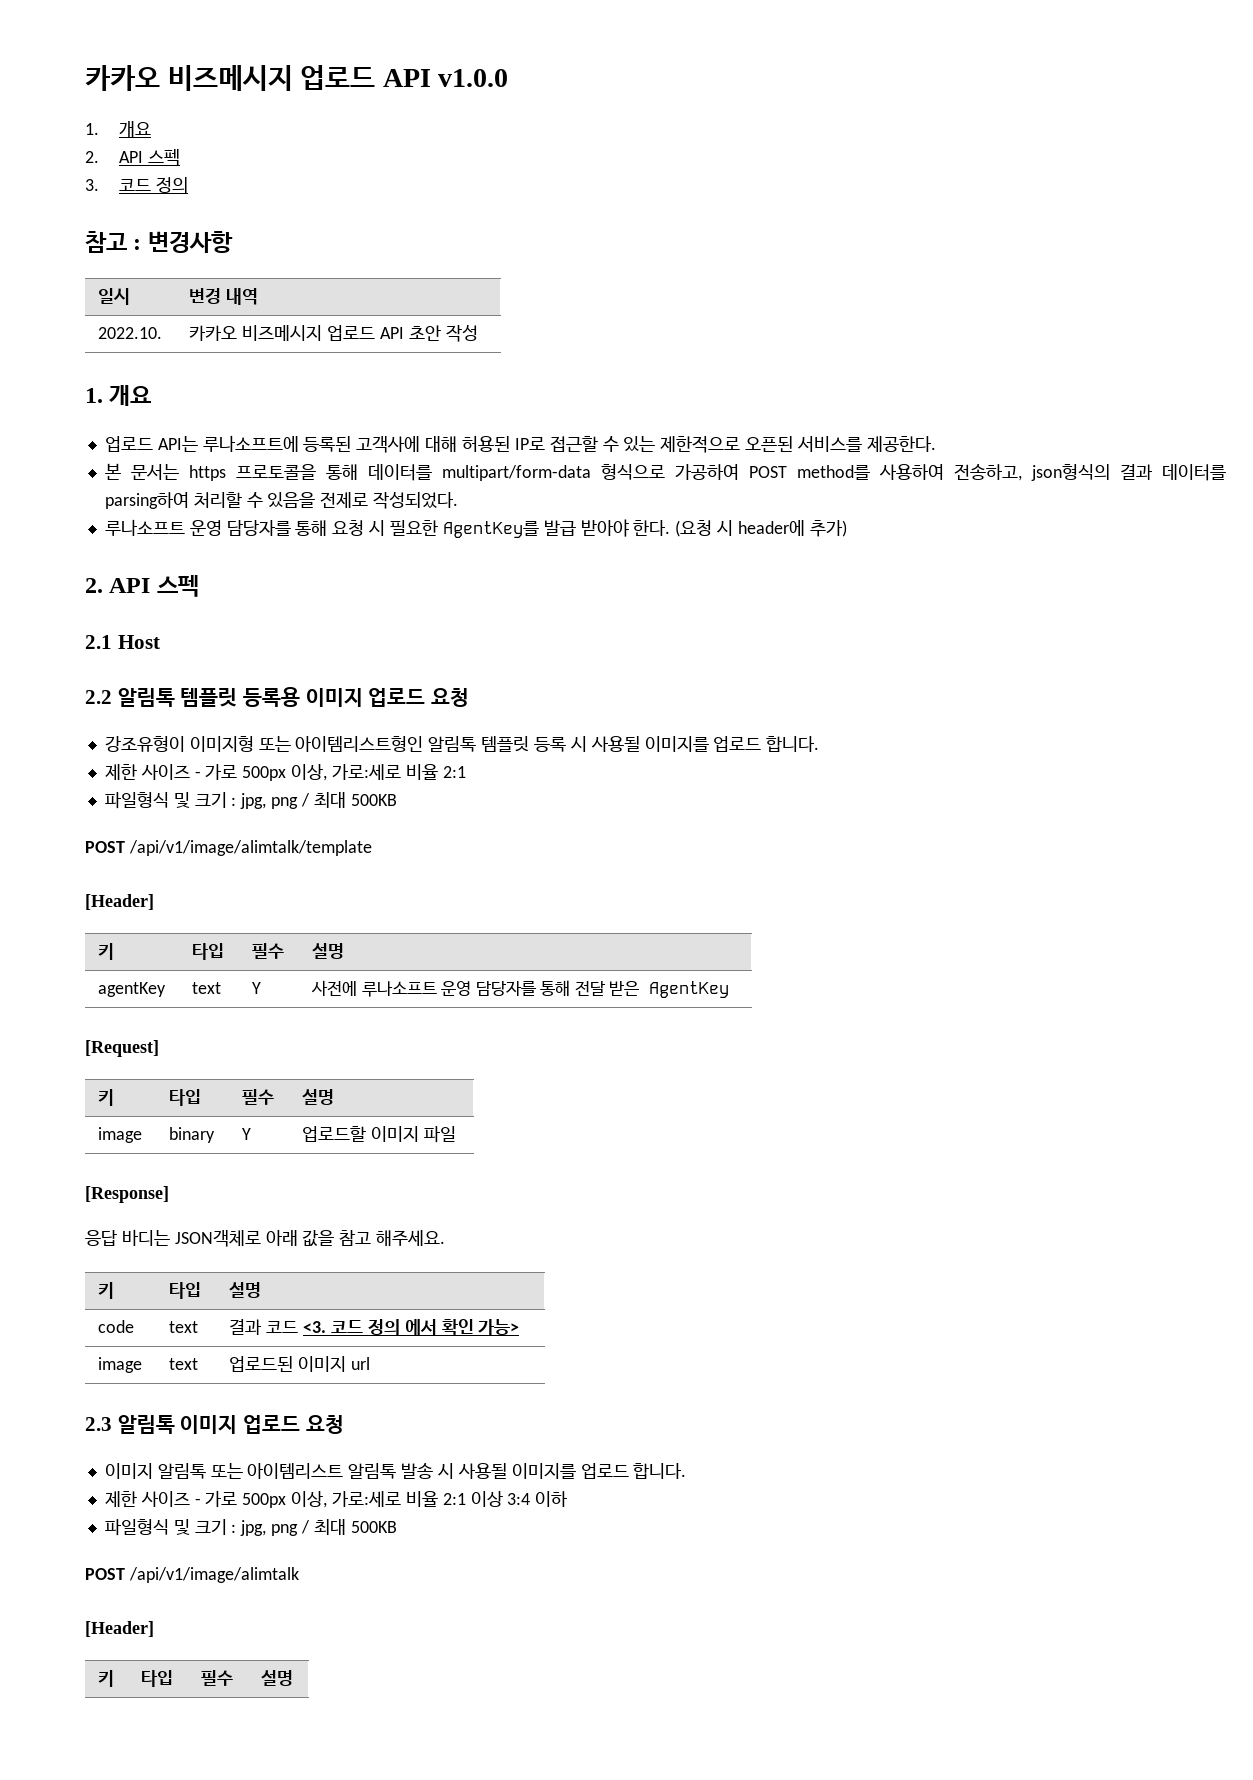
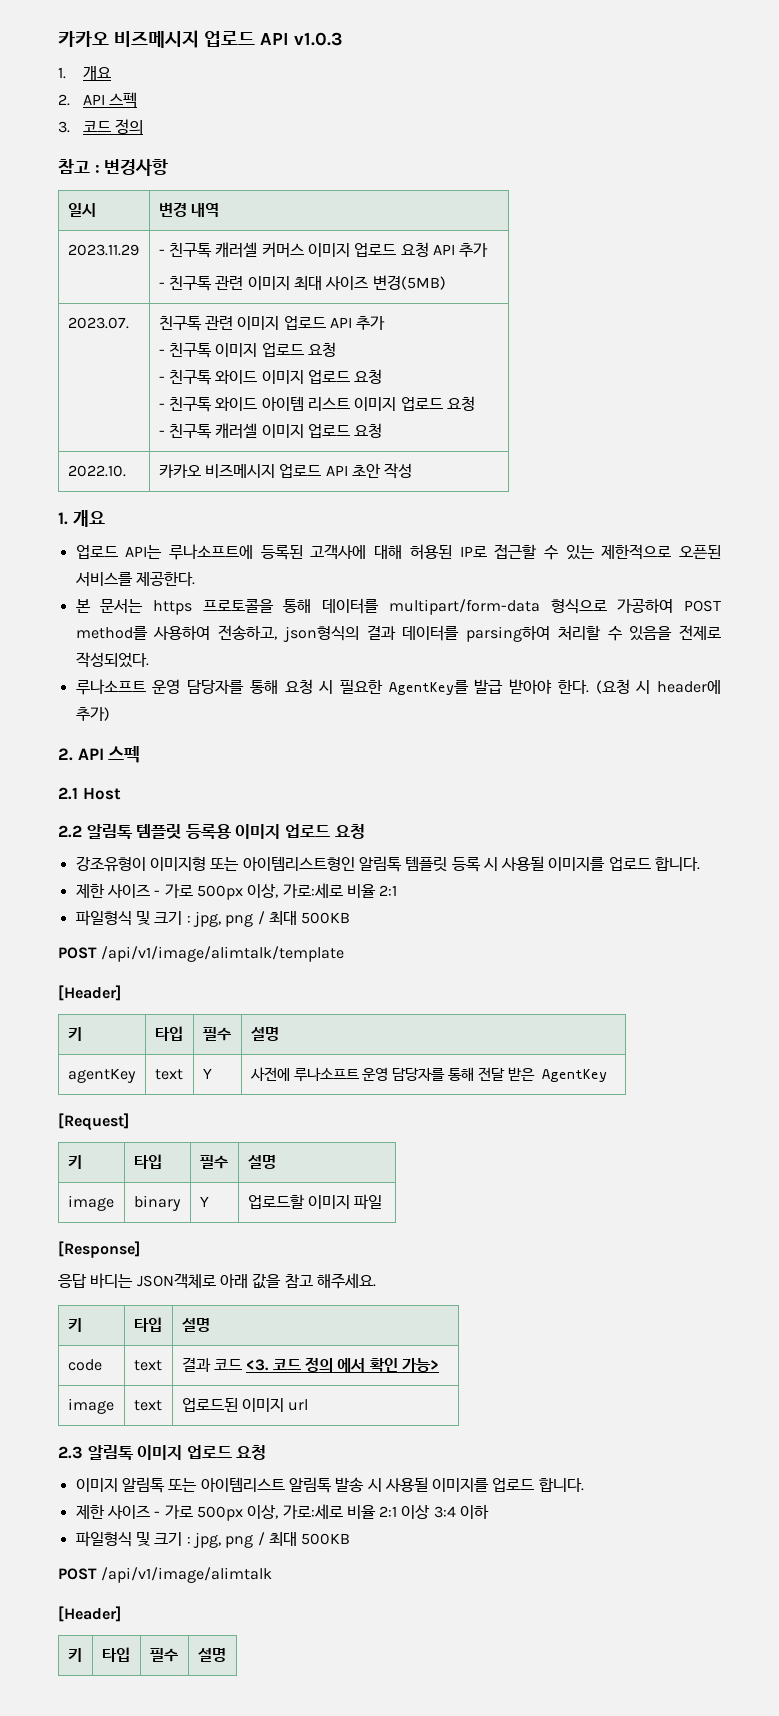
- 카카오 비즈메시지 업로드 API v1.0.0
+ 카카오 비즈메시지 업로드 API v1.0.3
+ 2023.11.29 | - 친구톡 캐러셀 커머스 이미지 업로드 요청 API 추가
+ - 친구톡 관련 이미지 최대 사이즈 변경(5MB)
+ 2023.07. | 친구톡 관련 이미지 업로드 API 추가
+ - 친구톡 이미지 업로드 요청
+ - 친구톡 와이드 이미지 업로드 요청
+ - 친구톡 와이드 아이템 리스트 이미지 업로드 요청
+ - 친구톡 캐러셀 이미지 업로드 요청

